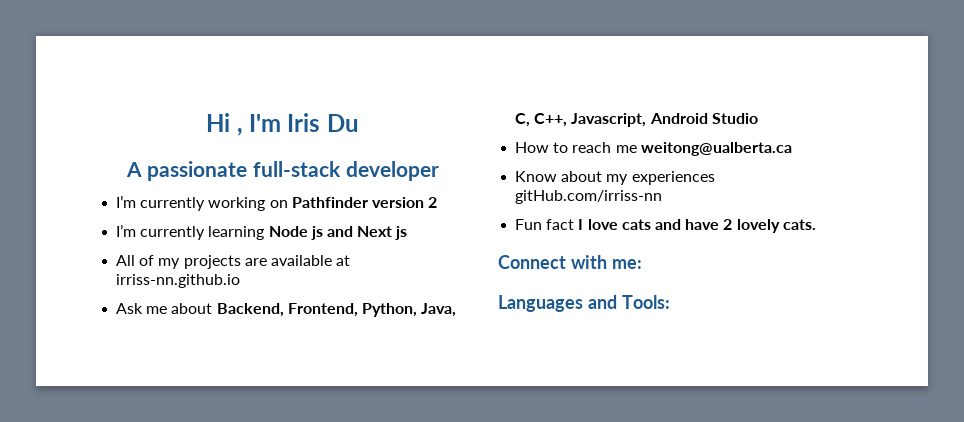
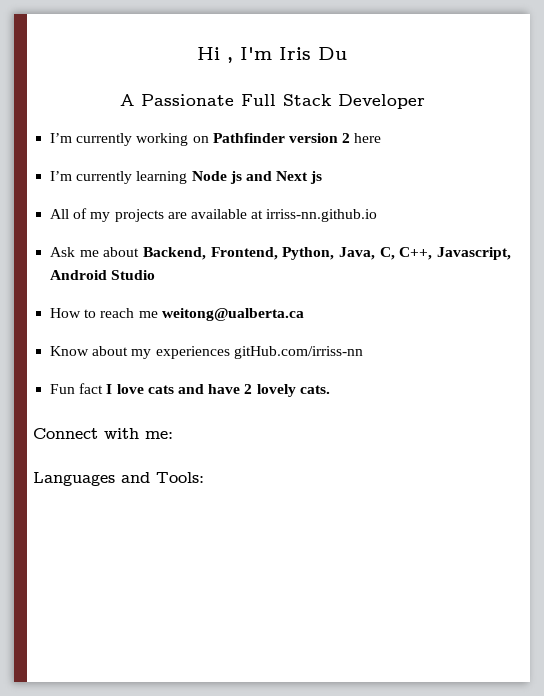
- A passionate full-stack developer
+ A Passionate Full Stack Developer
- I’m currently working on Pathfinder version 2
+ I’m currently working on Pathfinder version 2 here

